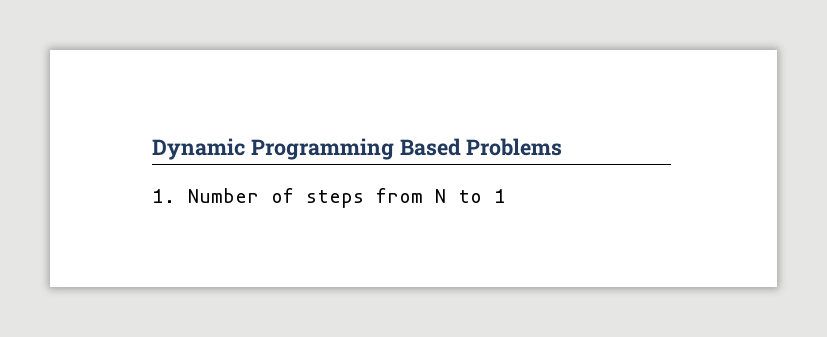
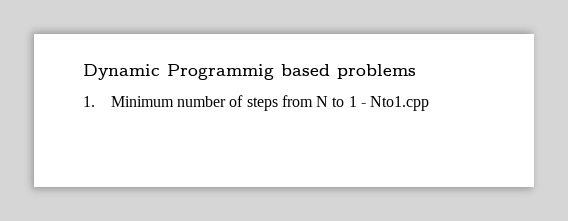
- Dynamic Programming Based Problems
+ Dynamic Programmig based problems
- 1. Number of steps from N to 1
+ 1. Minimum number of steps from N to 1 - Nto1.cpp

